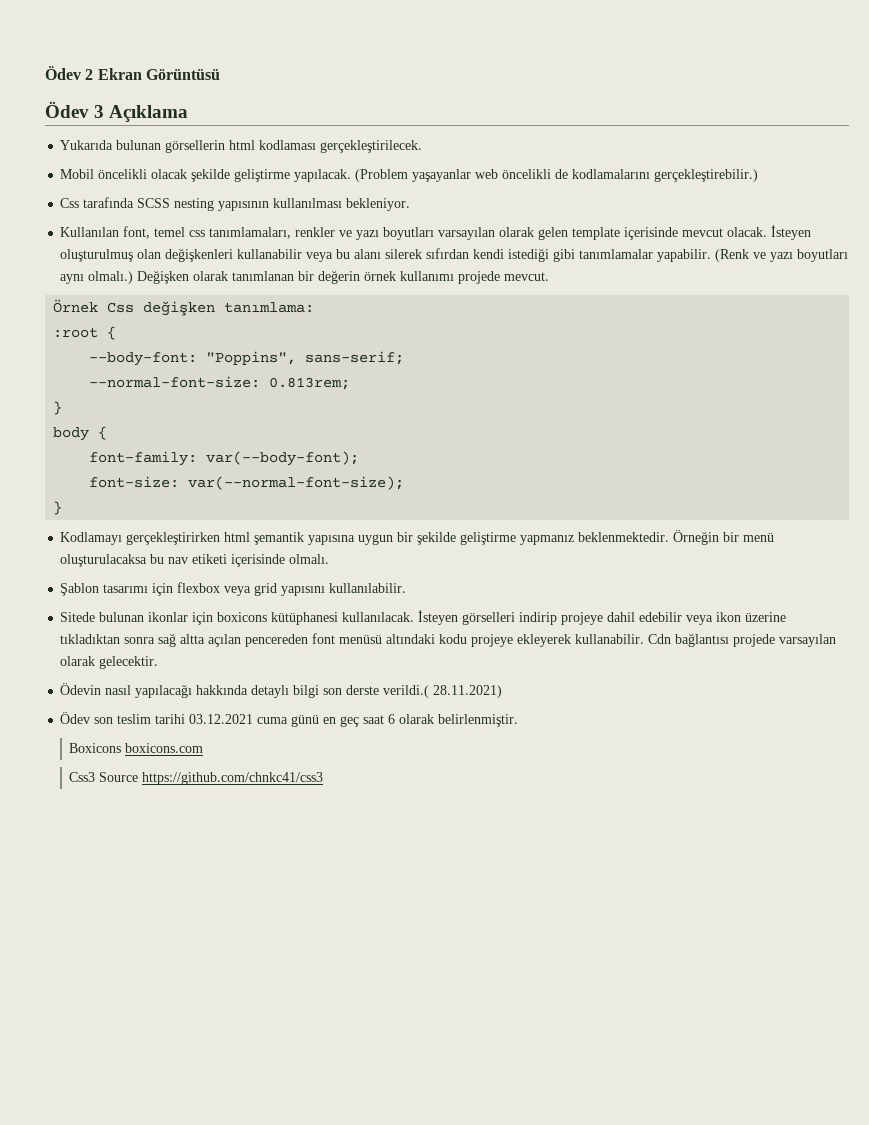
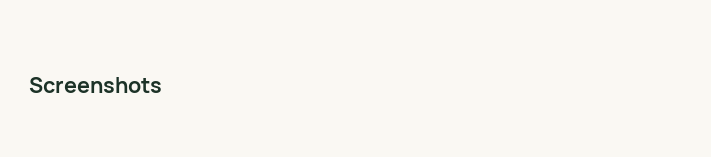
- Ödev 2 Ekran Görüntüsü
- Ödev 3 Açıklama
- Yukarıda bulunan görsellerin html kodlaması gerçekleştirilecek.
- Mobil öncelikli olacak şekilde geliştirme yapılacak. (Problem yaşayanlar web öncelikli de kodlamalarını gerçekleştirebilir.)
- Css tarafında SCSS nesting yapısının kullanılması bekleniyor.
- Kullanılan font, temel css tanımlamaları, renkler ve yazı boyutları varsayılan olarak gelen template içerisinde mevcut olacak. İsteyen oluşturulmuş olan değişkenleri kullanabilir veya bu alanı silerek sıfırdan kendi istediği gibi tanımlamalar yapabilir. (Renk ve yazı boyutları aynı olmalı.) Değişken olarak tanımlanan bir değerin örnek kullanımı projede mevcut.
- Örnek Css değişken tanımlama:
- :root {
- --body-font: "Poppins", sans-serif;
- --normal-font-size: 0.813rem;
- }
- body {
- font-family: var(--body-font);
- font-size: var(--normal-font-size);
- }
- Kodlamayı gerçekleştirirken html şemantik yapısına uygun bir şekilde geliştirme yapmanız beklenmektedir. Örneğin bir menü oluşturulacaksa bu nav etiketi içerisinde olmalı.
- Şablon tasarımı için flexbox veya grid yapısını kullanılabilir.
- Sitede bulunan ikonlar için boxicons kütüphanesi kullanılacak. İsteyen görselleri indirip projeye dahil edebilir veya ikon üzerine tıkladıktan sonra sağ altta açılan pencereden font menüsü altındaki kodu projeye ekleyerek kullanabilir. Cdn bağlantısı projede varsayılan olarak gelecektir.
- Ödevin nasıl yapılacağı hakkında detaylı bilgi son derste verildi.( 28.11.2021)
- Ödev son teslim tarihi 03.12.2021 cuma günü en geç saat 6 olarak belirlenmiştir.
- Boxicons boxicons.com
- Css3 Source https://github.com/chnkc41/css3
+ Screenshots

